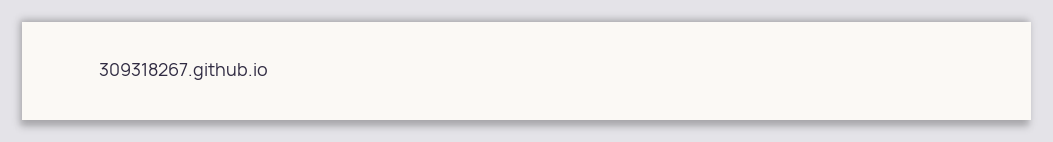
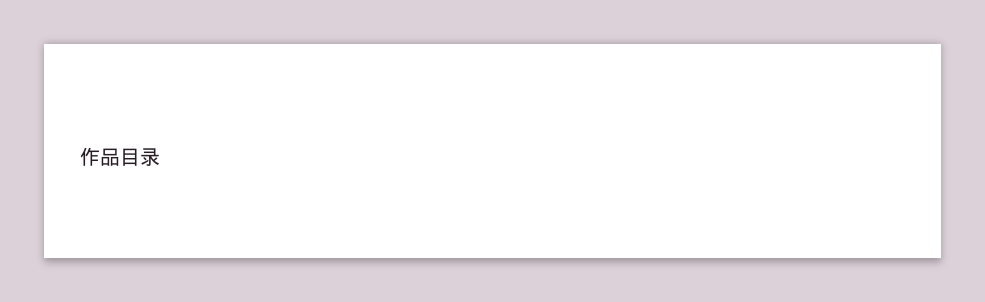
- 309318267.github.io
+ 作品目录

